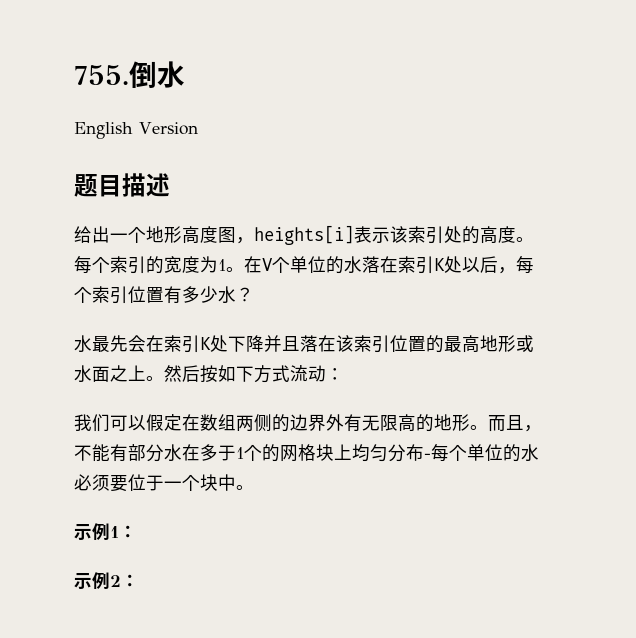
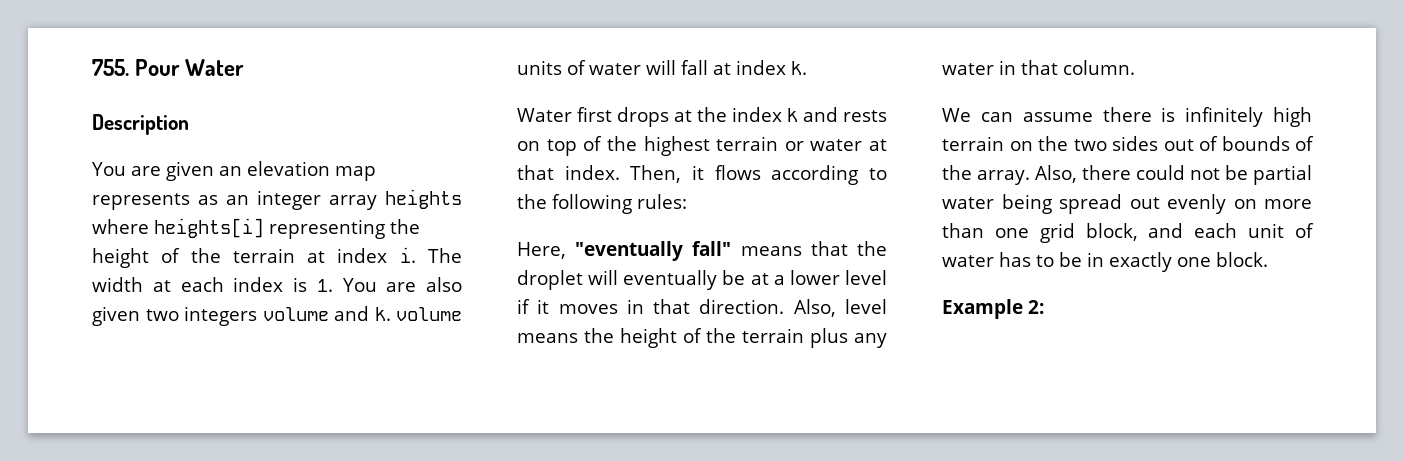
- 755.倒水
- English Version
- 题目描述
- 给出一个地形高度图，heights[i]表示该索引处的高度。每个索引的宽度为1。在V个单位的水落在索引K处以后，每个索引位置有多少水？
- 水最先会在索引K处下降并且落在该索引位置的最高地形或水面之上。然后按如下方式流动：
- 我们可以假定在数组两侧的边界外有无限高的地形。而且，不能有部分水在多于1个的网格块上均匀分布-每个单位的水必须要位于一个块中。
- 示例1：
- 示例2：
+ 755. Pour Water
+ Description
+ You are given an elevation map represents as an integer array heights where heights[i] representing the height of the terrain at index i. The width at each index is 1. You are also given two integers volume and k. volume units of water will fall at index k.
+ Water first drops at the index k and rests on top of the highest terrain or water at that index. Then, it flows according to the following rules:
+ Here, "eventually fall" means that the droplet will eventually be at a lower level if it moves in that direction. Also, level means the height of the terrain plus any water in that column.
+ We can assume there is infinitely high terrain on the two sides out of bounds of the array. Also, there could not be partial water being spread out evenly on more than one grid block, and each unit of water has to be in exactly one block.
+ Example 2:

